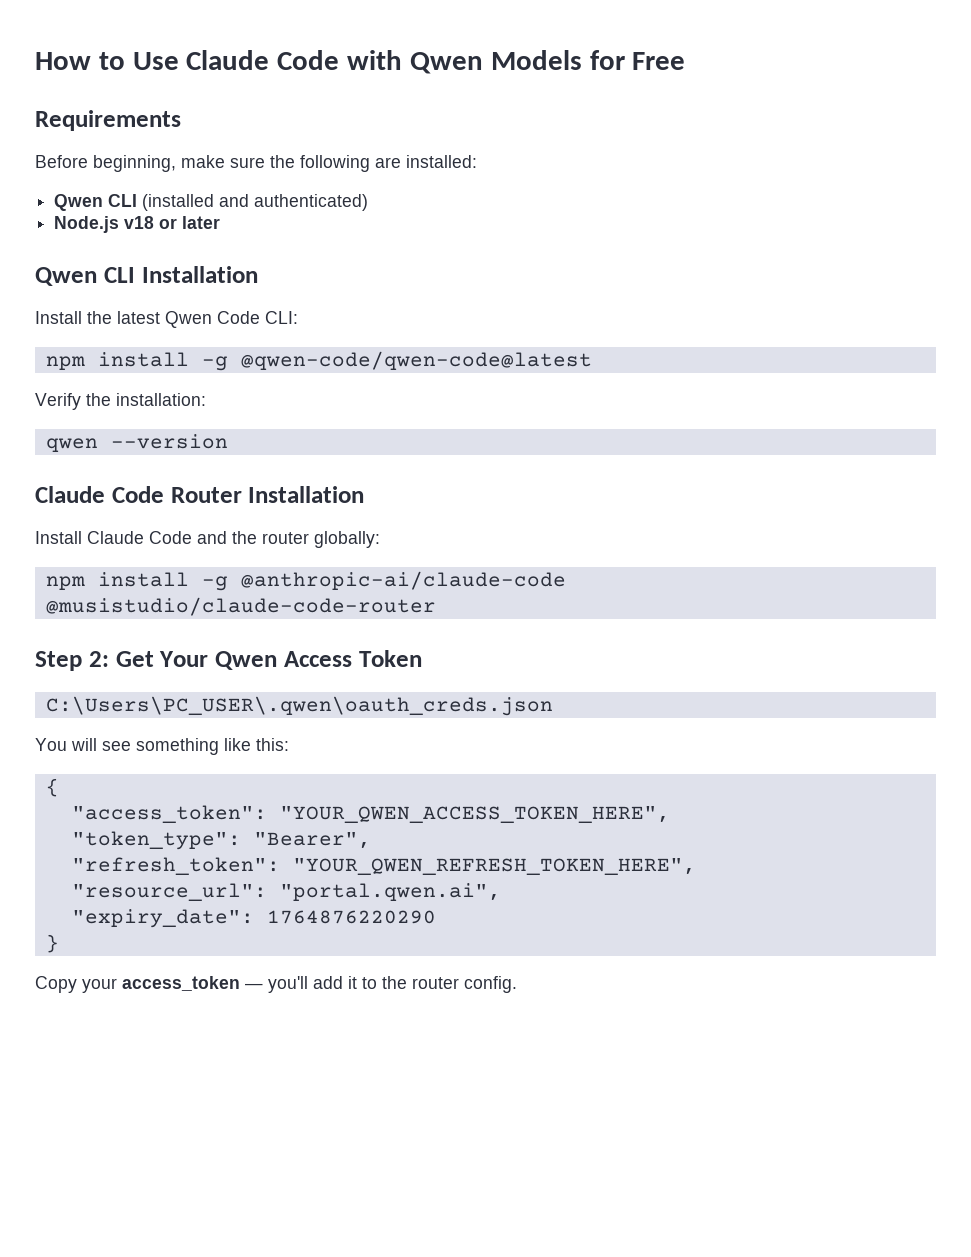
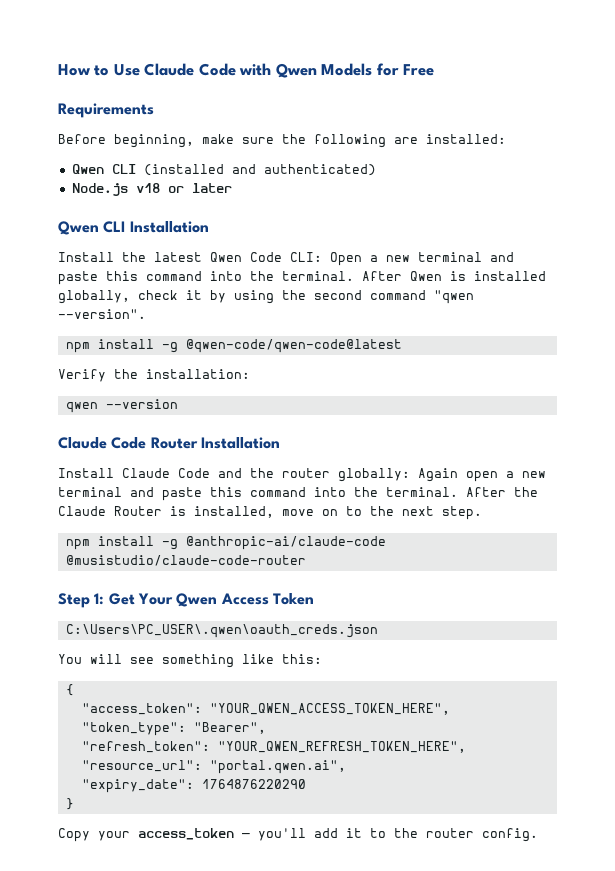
- Install the latest Qwen Code CLI:
+ Install the latest Qwen Code CLI: Open a new terminal and paste this command into the terminal. After Qwen is installed globally, check it by using the second command "qwen --version".
- Install Claude Code and the router globally:
+ Install Claude Code and the router globally: Again open a new terminal and paste this command into the terminal. After the Claude Router is installed, move on to the next step.
- Step 2: Get Your Qwen Access Token
+ Step 1: Get Your Qwen Access Token

